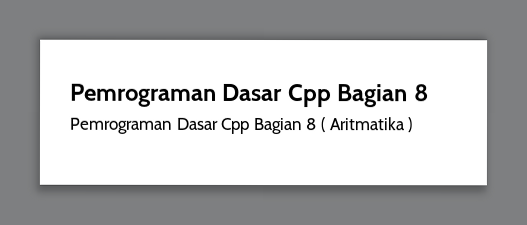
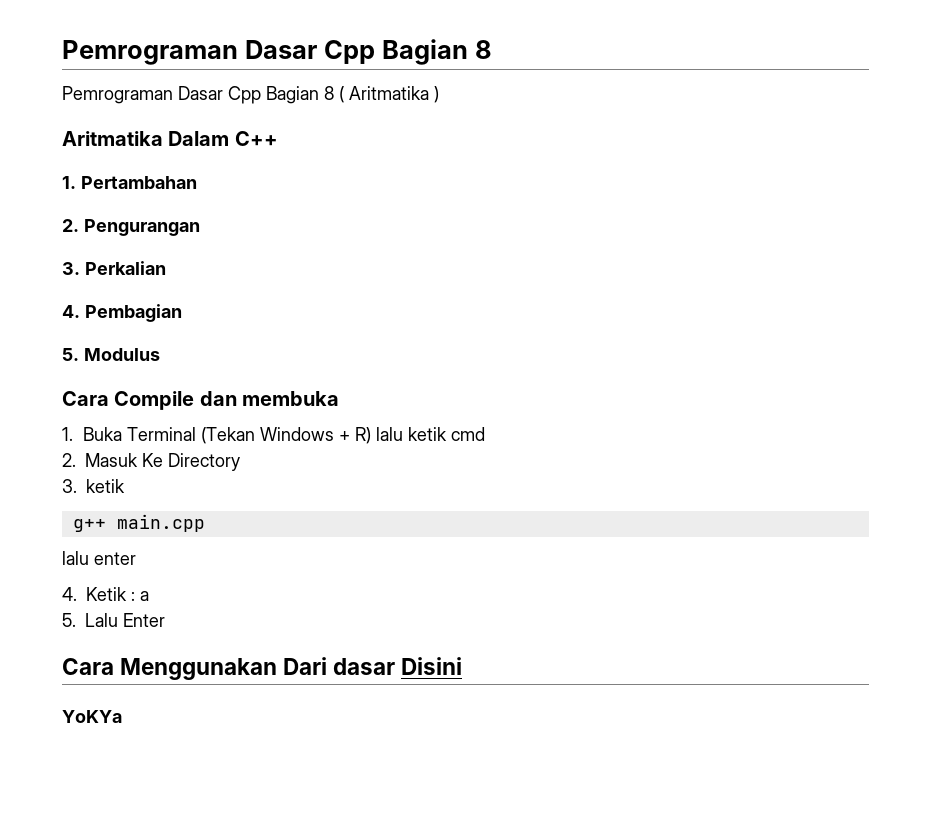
+ Aritmatika Dalam C++
+ 1. Pertambahan
+ 2. Pengurangan
+ 3. Perkalian
+ 4. Pembagian
+ 5. Modulus
+ Cara Compile dan membuka
+ 1. Buka Terminal (Tekan Windows + R) lalu ketik cmd
+ 2. Masuk Ke Directory
+ 3. ketik
+ g++ main.cpp
+ lalu enter
+ 4. Ketik : a
+ 5. Lalu Enter
+ Cara Menggunakan Dari dasar Disini
+ YoKYa

